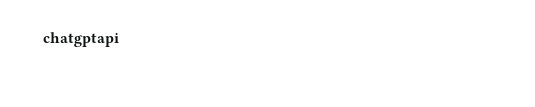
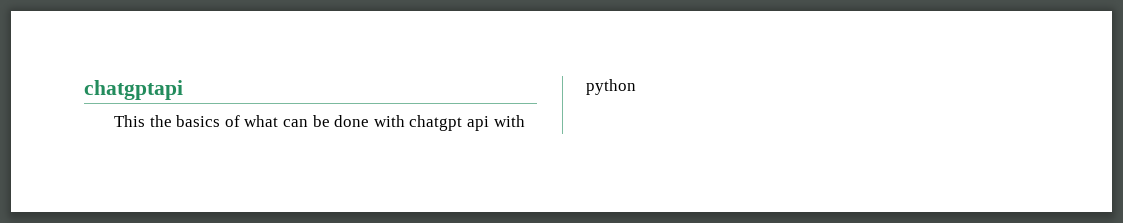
+ This the basics of what can be done with chatgpt api with python

